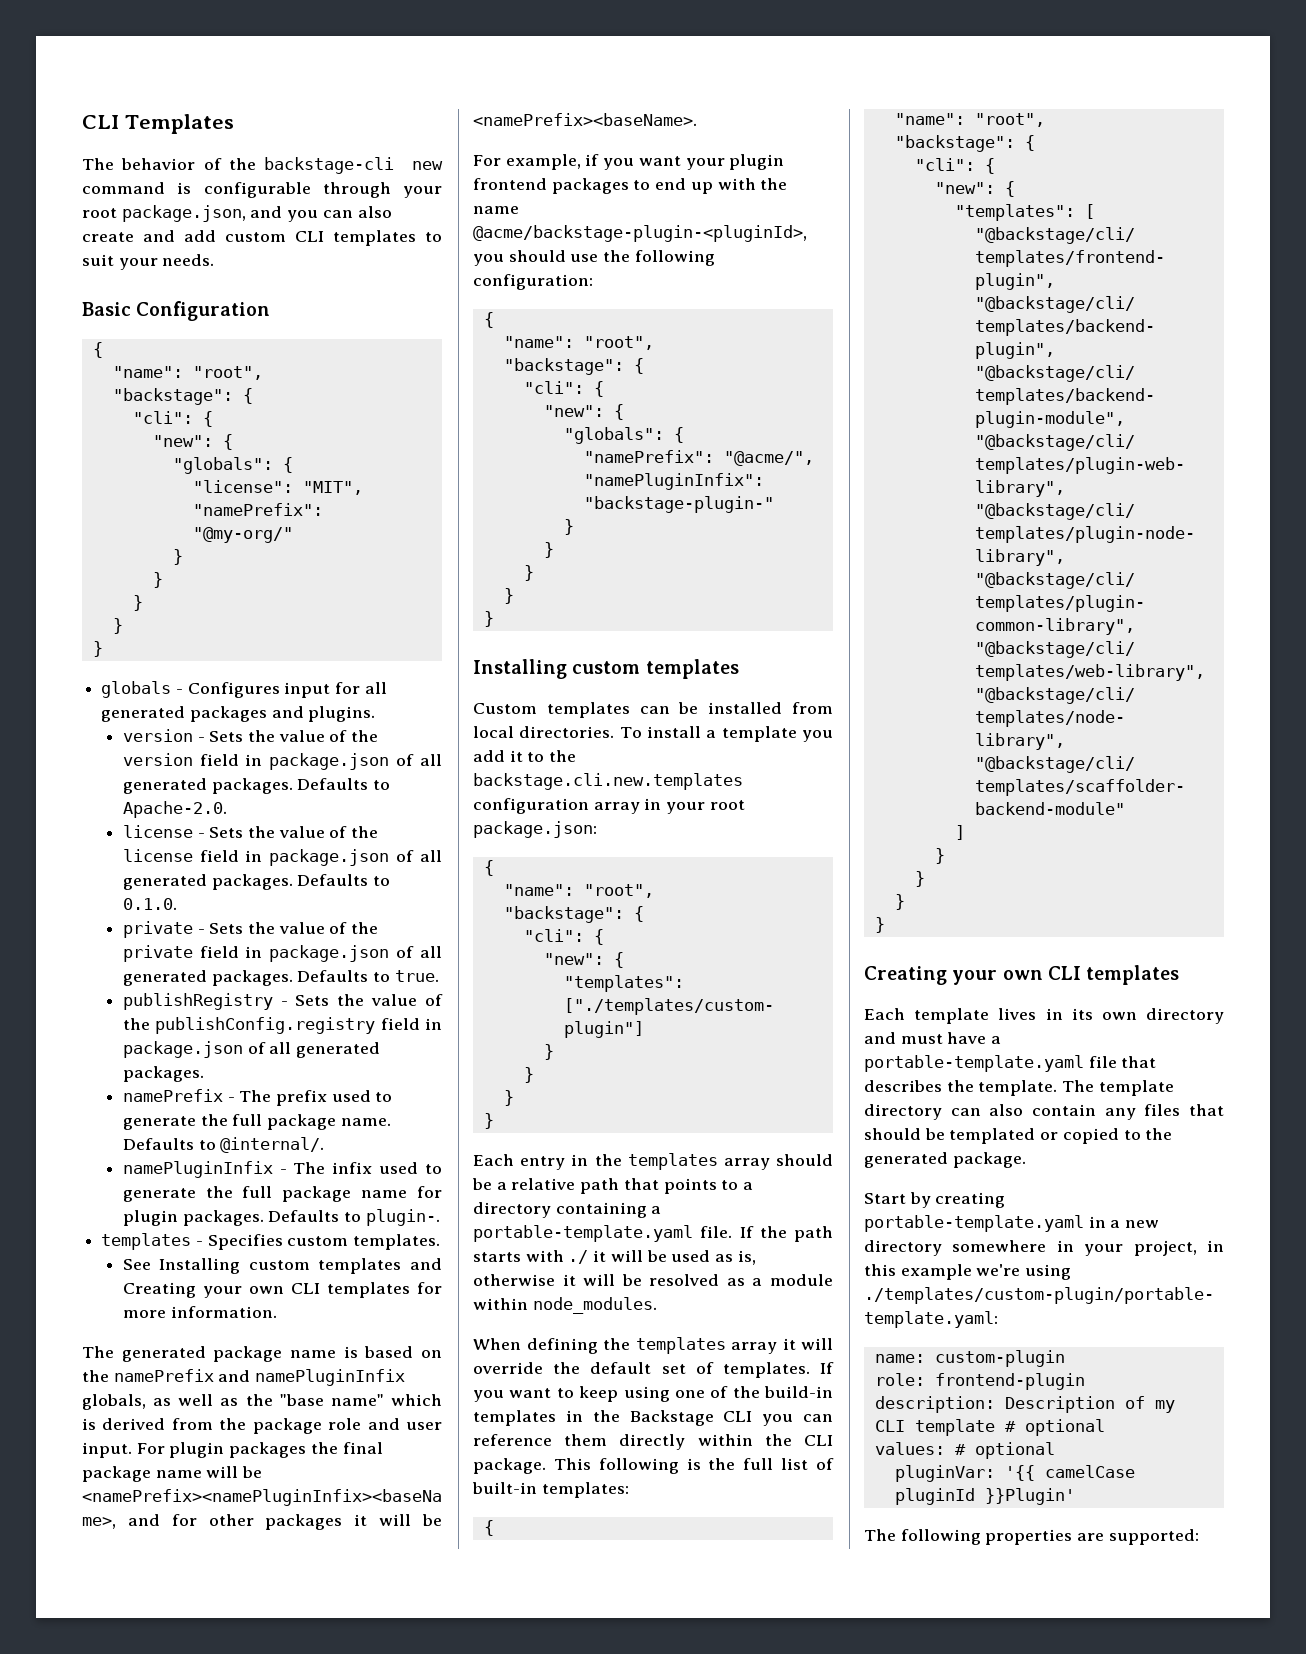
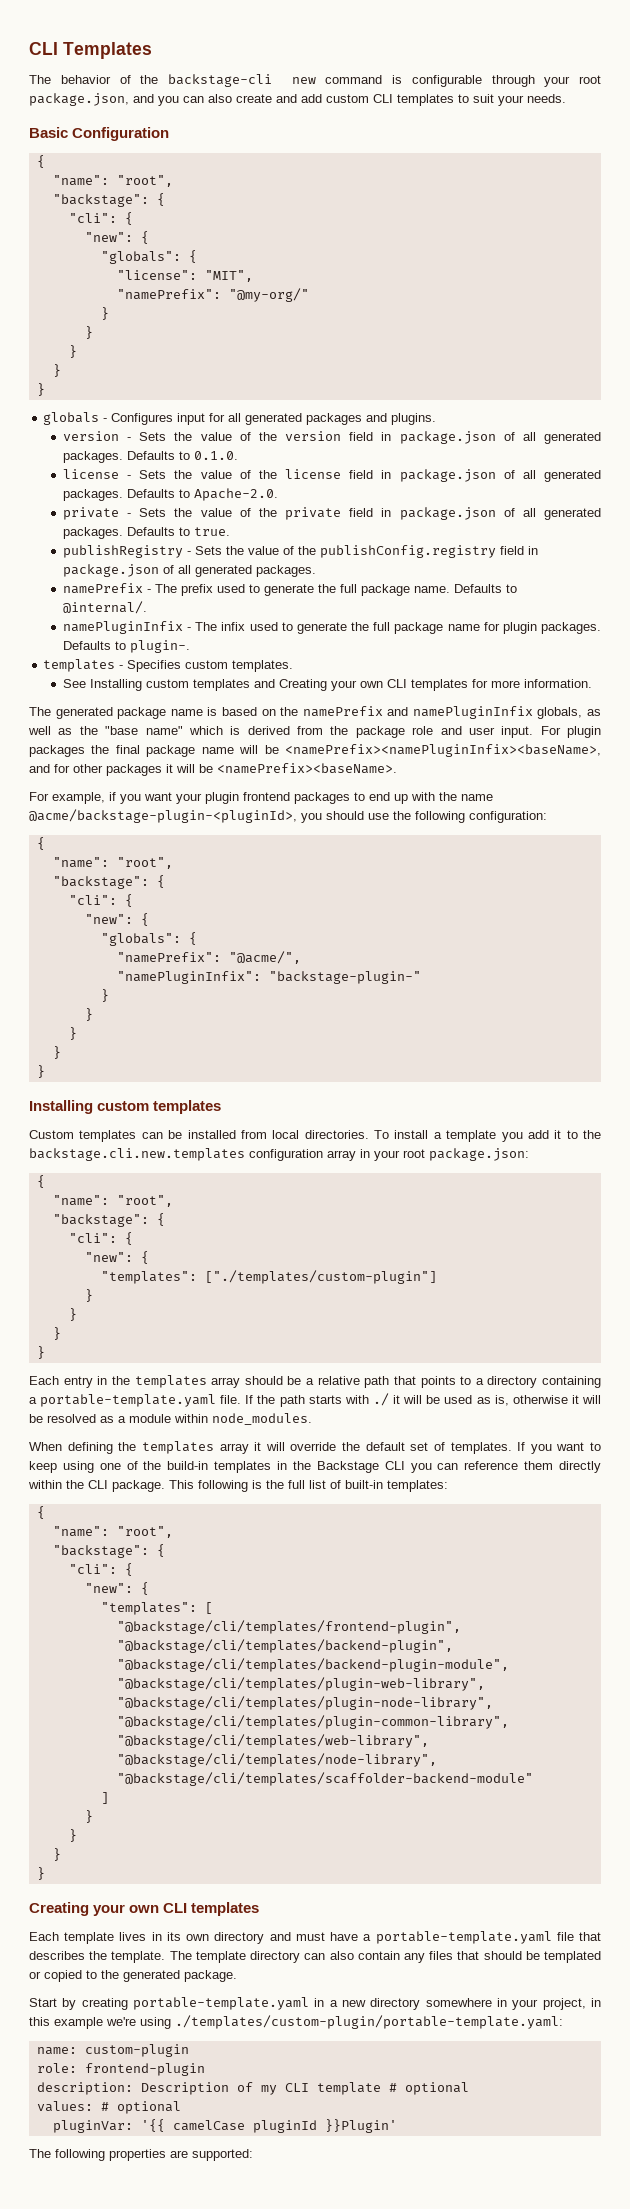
- Defaults to Apache-2.0.
+ Defaults to 0.1.0.
- Defaults to 0.1.0.
+ Defaults to Apache-2.0.

